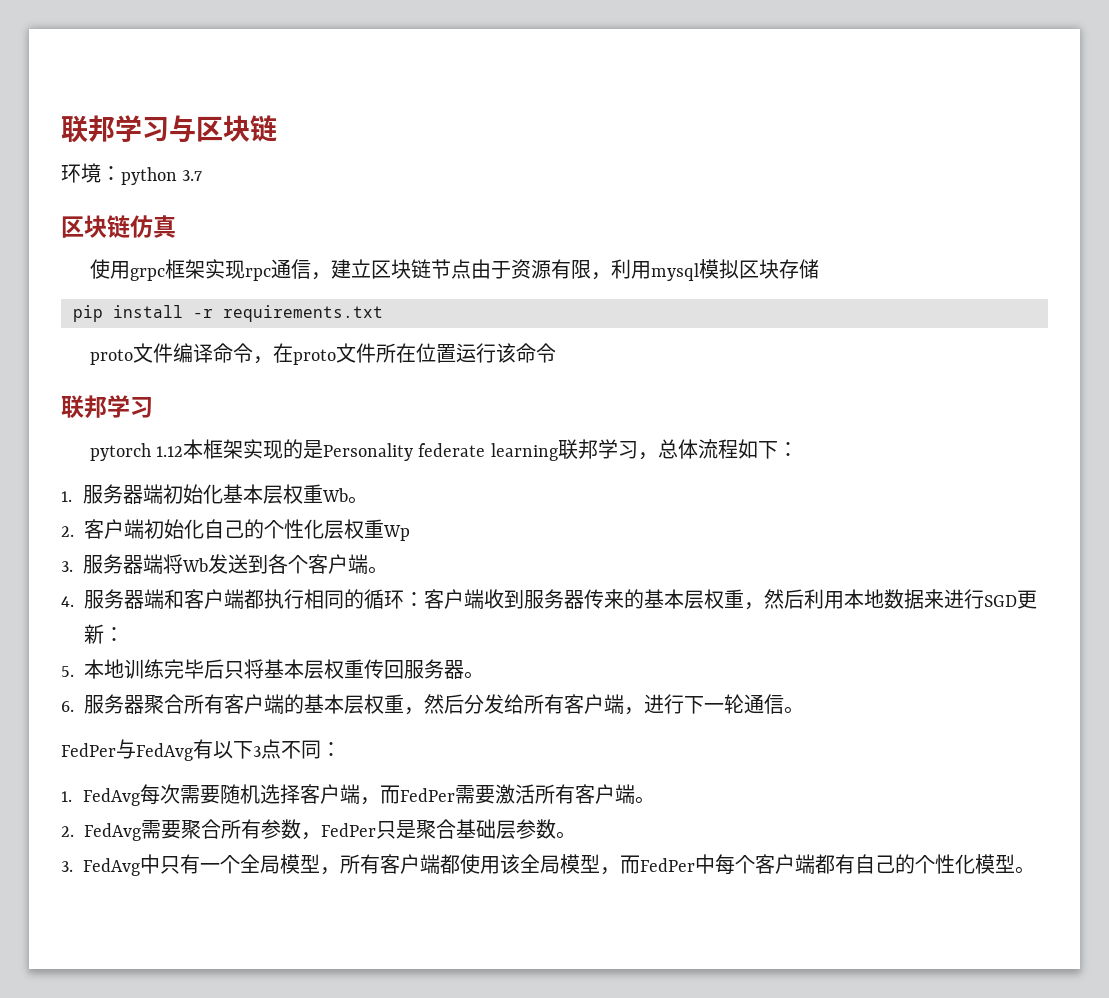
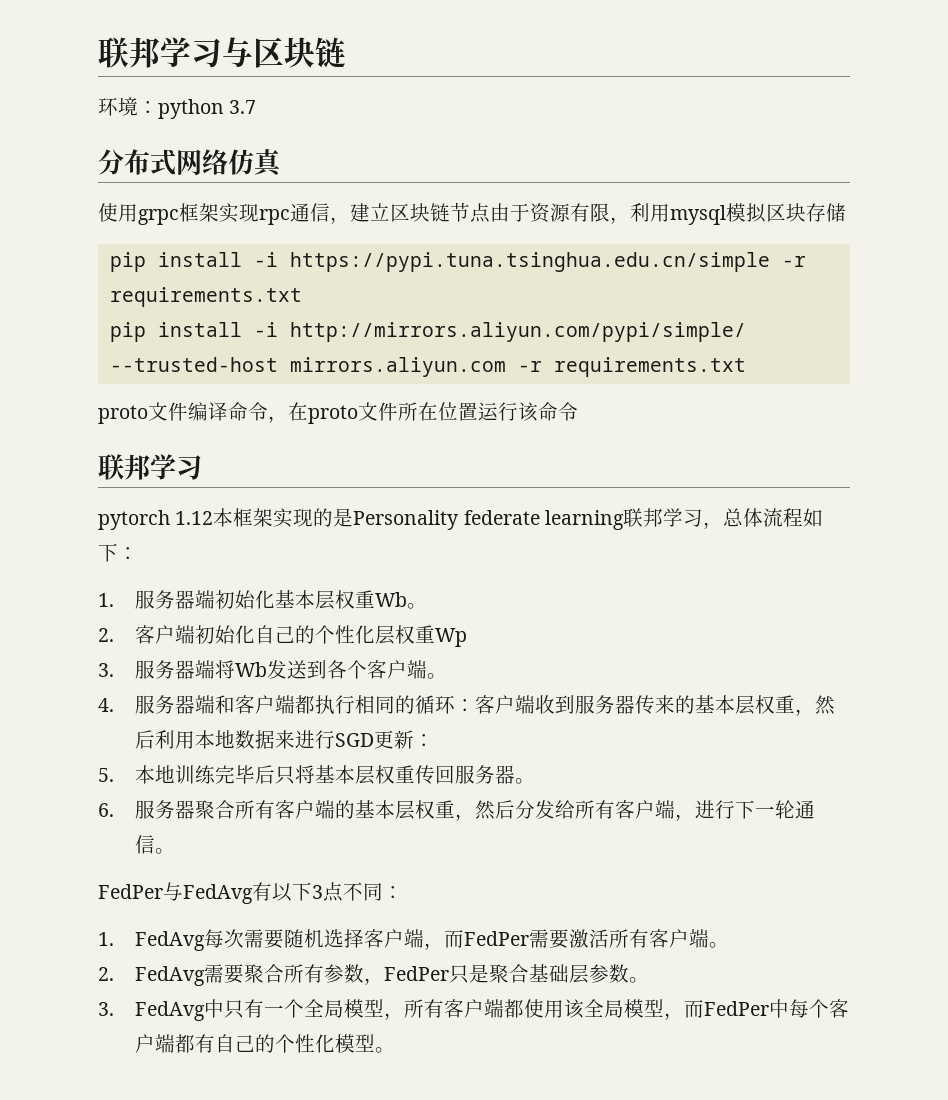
- 区块链仿真
+ 分布式网络仿真
- pip install -r requirements.txt
+ pip install -i https://pypi.tuna.tsinghua.edu.cn/simple -r requirements.txt
+ pip install -i http://mirrors.aliyun.com/pypi/simple/ --trusted-host mirrors.aliyun.com -r requirements.txt

